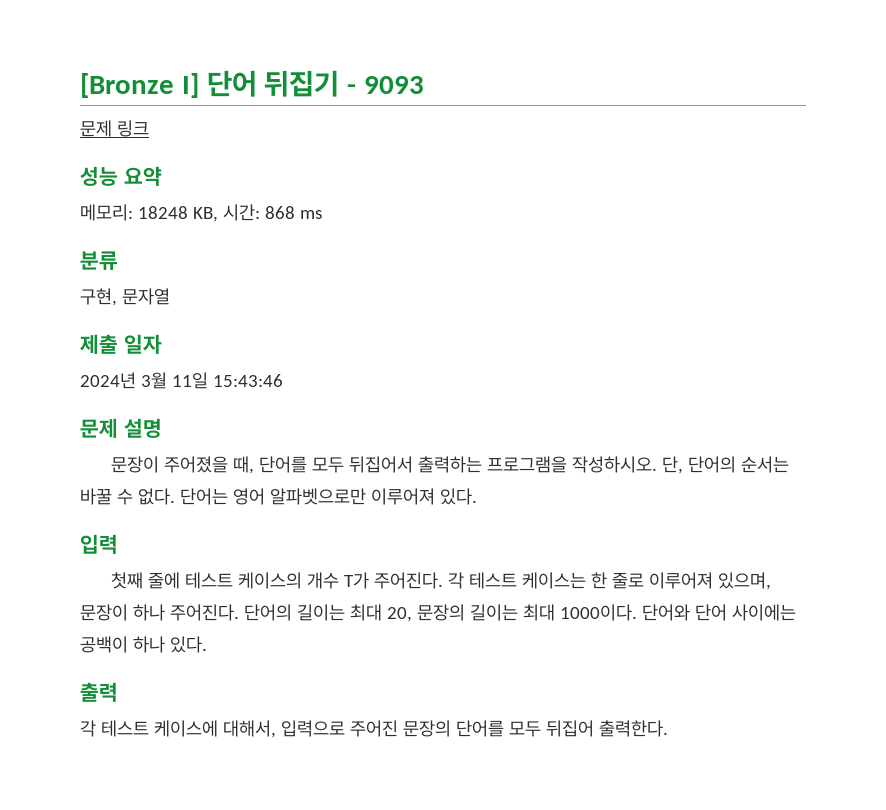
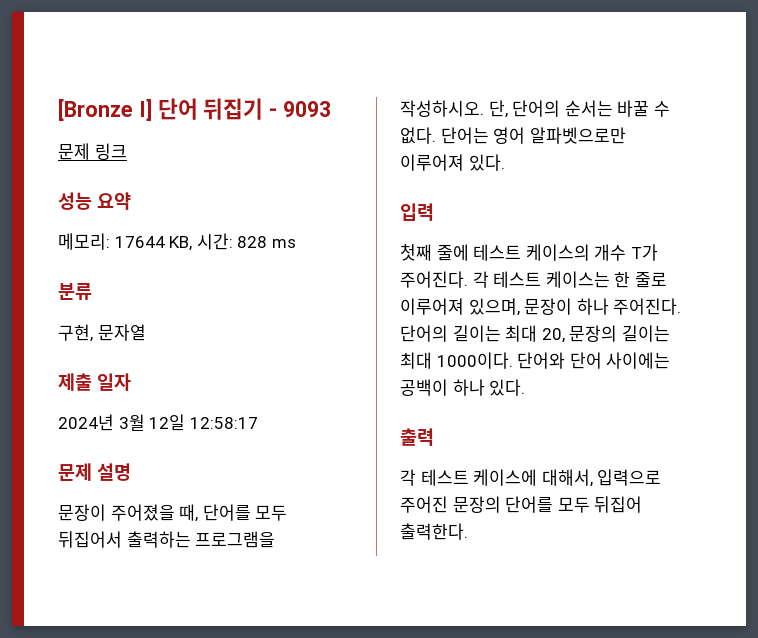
- 메모리: 18248 KB, 시간: 868 ms
+ 메모리: 17644 KB, 시간: 828 ms
- 2024년 3월 11일 15:43:46
+ 2024년 3월 12일 12:58:17

